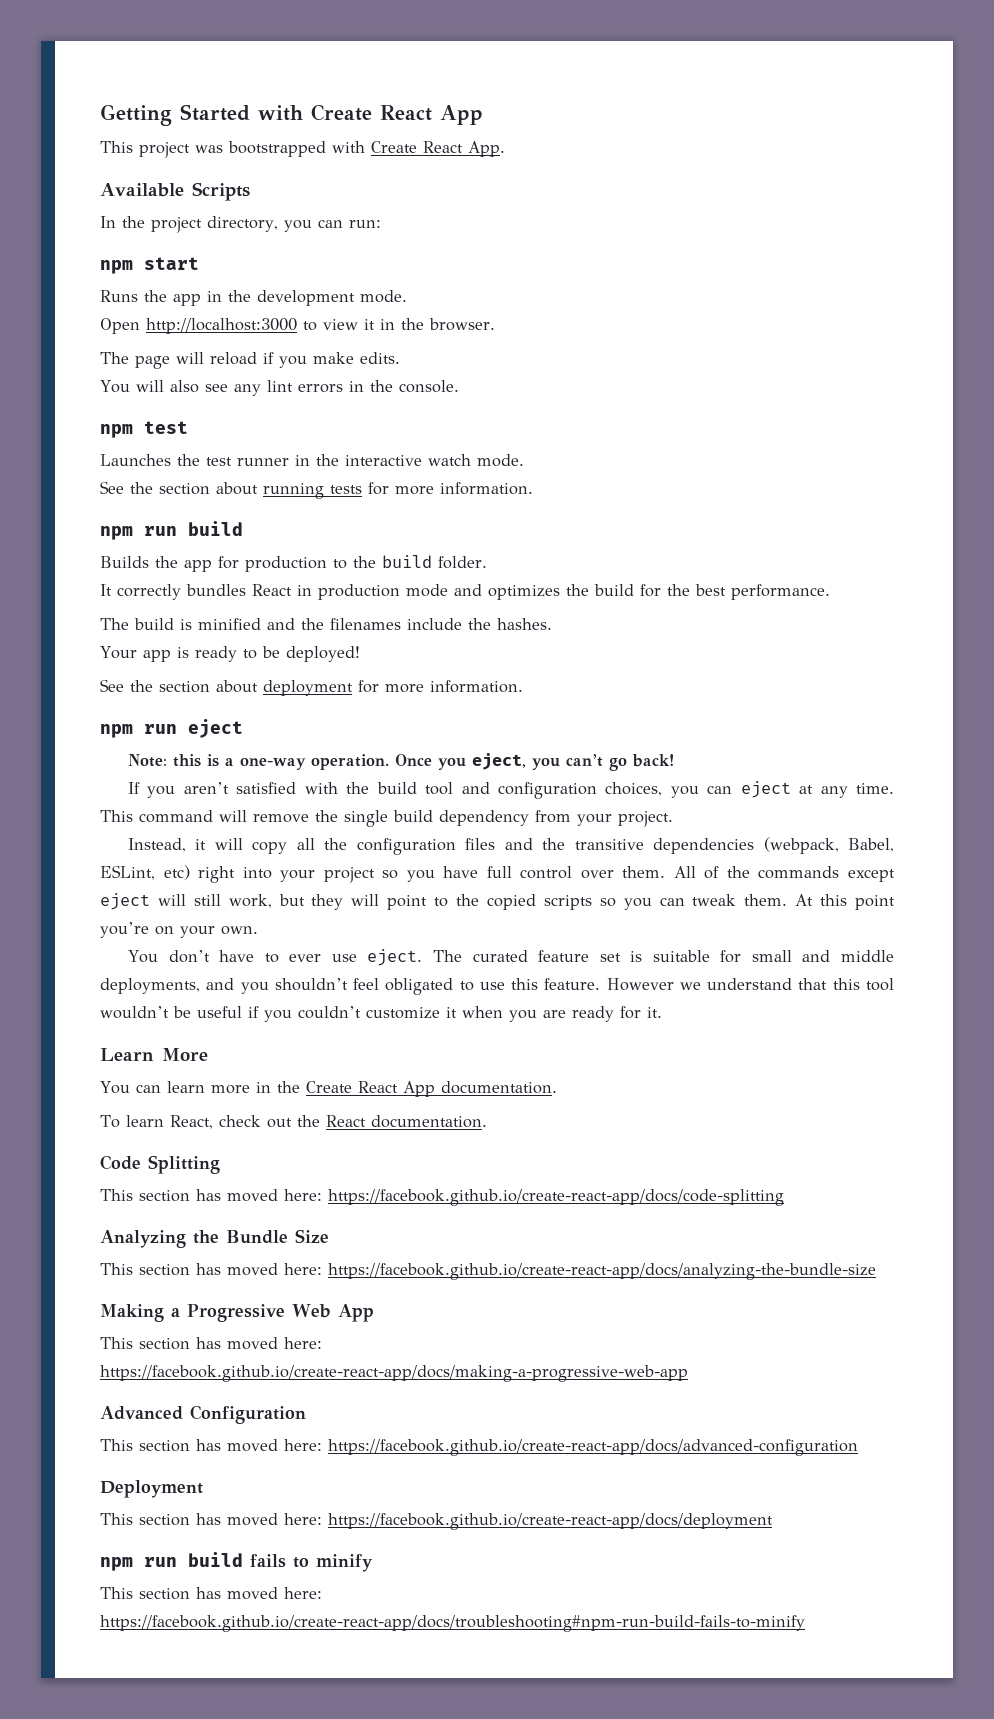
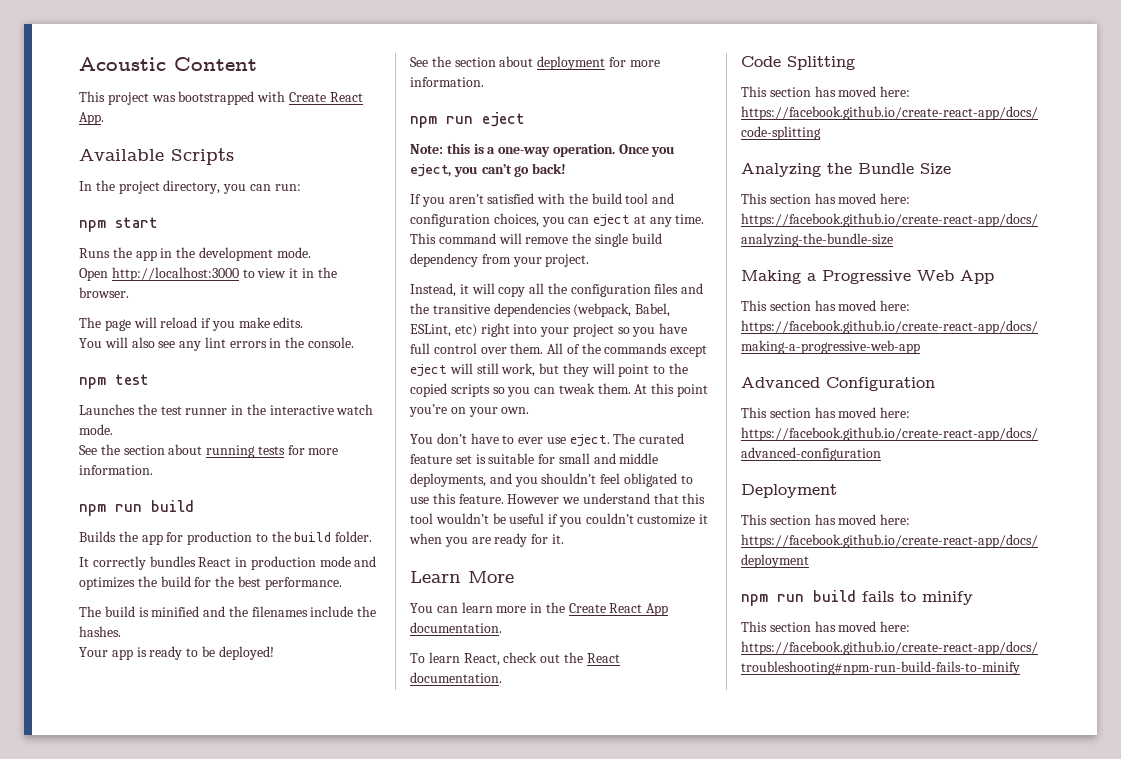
- Getting Started with Create React App
+ Acoustic Content

